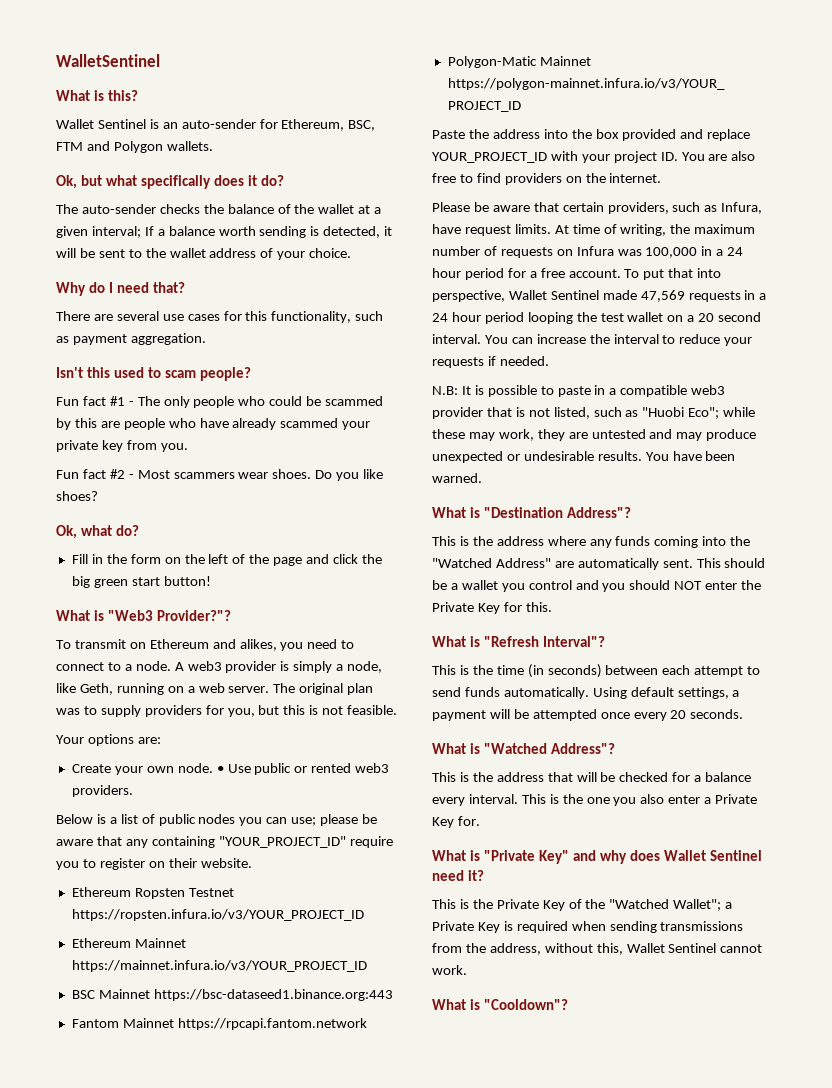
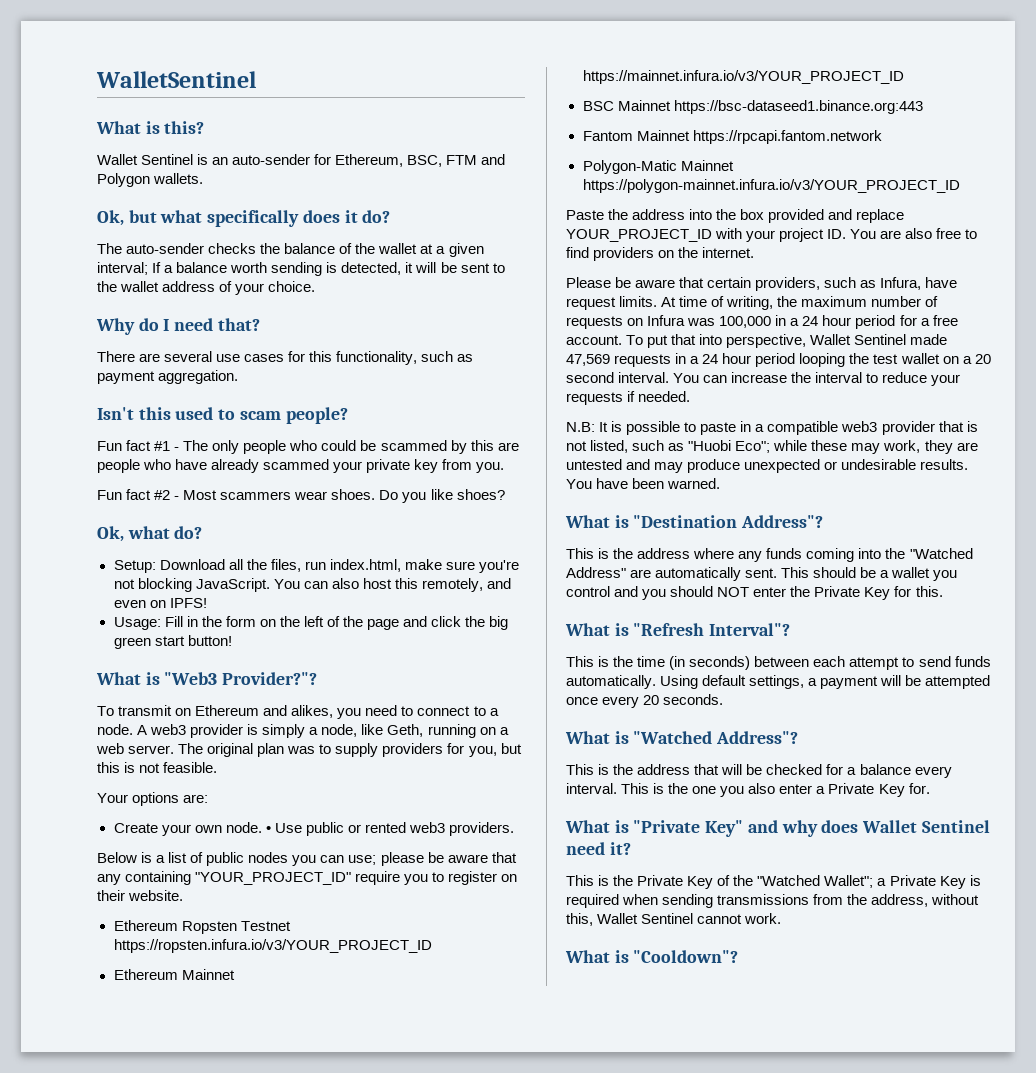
- Fill in the form on the left of the page and click the big green start button!
+ Setup: Download all the files, run index.html, make sure you're not blocking JavaScript. You can also host this remotely, and even on IPFS!
+ Usage: Fill in the form on the left of the page and click the big green start button!

